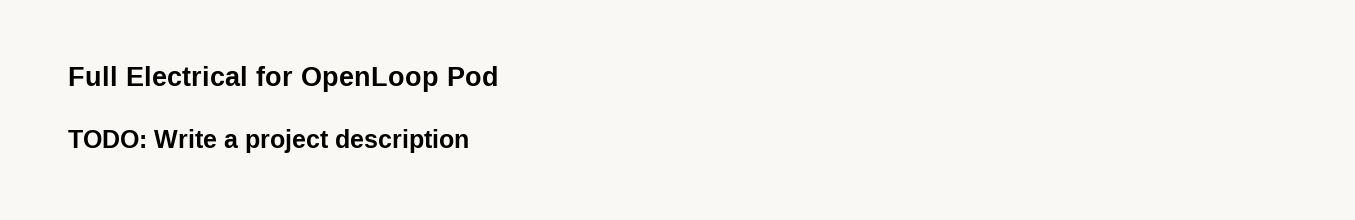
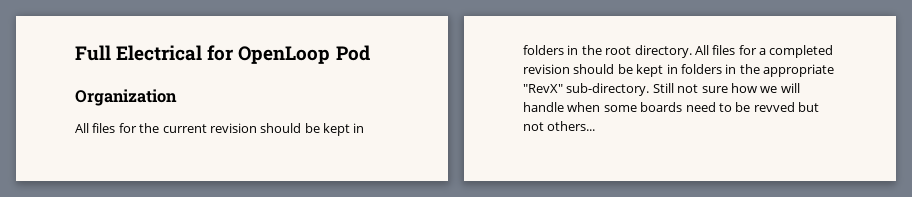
- TODO: Write a project description
+ Organization
+ All files for the current revision should be kept in folders in the root directory. All files for a completed revision should be kept in folders in the appropriate "RevX" sub-directory. Still not sure how we will handle when some boards need to be revved but not others...

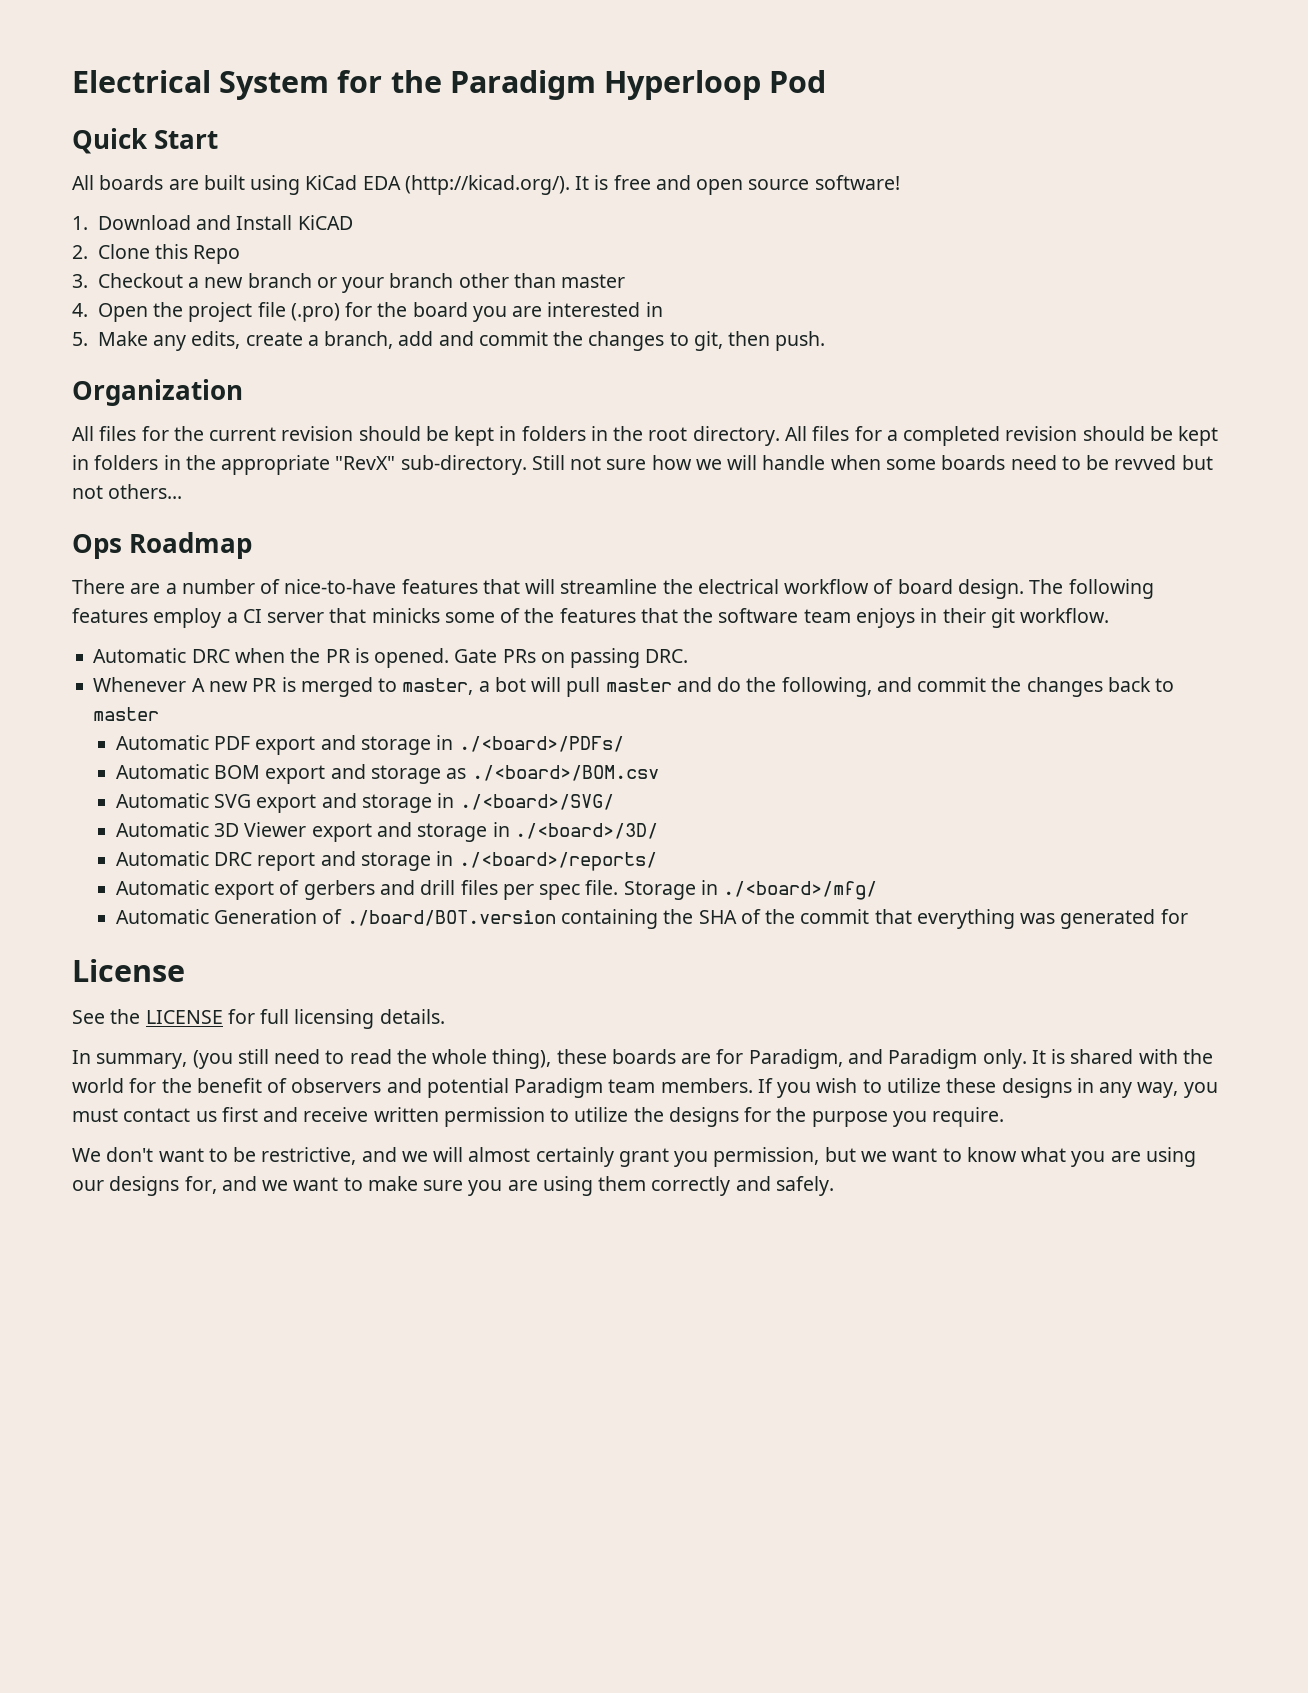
- Full Electrical for OpenLoop Pod
+ Electrical System for the Paradigm Hyperloop Pod
+ Quick Start
+ All boards are built using KiCad EDA (http://kicad.org/). It is free and open source software!
+ 1. Download and Install KiCAD
+ 2. Clone this Repo
+ 3. Checkout a new branch or your branch other than master
+ 4. Open the project file (.pro) for the board you are interested in
+ 5. Make any edits, create a branch, add and commit the changes to git, then push.
+ Ops Roadmap
+ There are a number of nice-to-have features that will streamline the electrical workflow of board design. The following features employ a CI server that minicks some of the features that the software team enjoys in their git workflow.
+ Automatic DRC when the PR is opened. Gate PRs on passing DRC.
+ Whenever A new PR is merged to master, a bot will pull master and do the following, and commit the changes back to master
+ Automatic PDF export and storage in ./<board>/PDFs/
+ Automatic BOM export and storage as ./<board>/BOM.csv
+ Automatic SVG export and storage in ./<board>/SVG/
+ Automatic 3D Viewer export and storage in ./<board>/3D/
+ Automatic DRC report and storage in ./<board>/reports/
+ Automatic export of gerbers and drill files per spec file. Storage in ./<board>/mfg/
+ Automatic Generation of ./board/BOT.version containing the SHA of the commit that everything was generated for
+ License
+ See the LICENSE for full licensing details.
+ In summary, (you still need to read the whole thing), these boards are for Paradigm, and Paradigm only. It is shared with the world for the benefit of observers and potential Paradigm team members. If you wish to utilize these designs in any way, you must contact us first and receive written permission to utilize the designs for the purpose you require.
+ We don't want to be restrictive, and we will almost certainly grant you permission, but we want to know what you are using our designs for, and we want to make sure you are using them correctly and safely.

